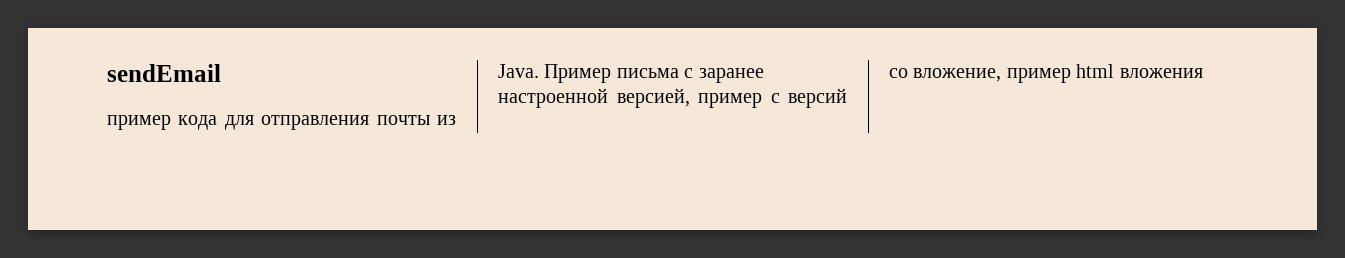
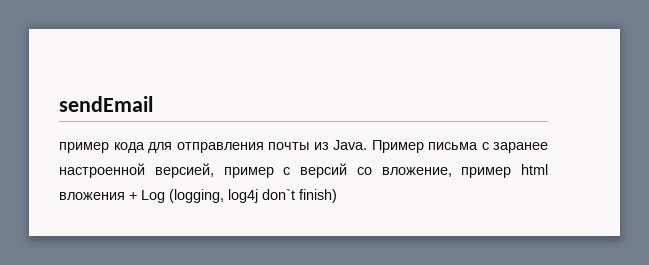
- Пример письма с заранее настроенной версией, пример с версий со вложение, пример html вложения
+ Пример письма с заранее настроенной версией, пример с версий со вложение, пример html вложения + Log (logging, log4j don`t finish)

